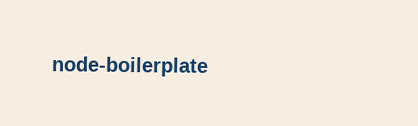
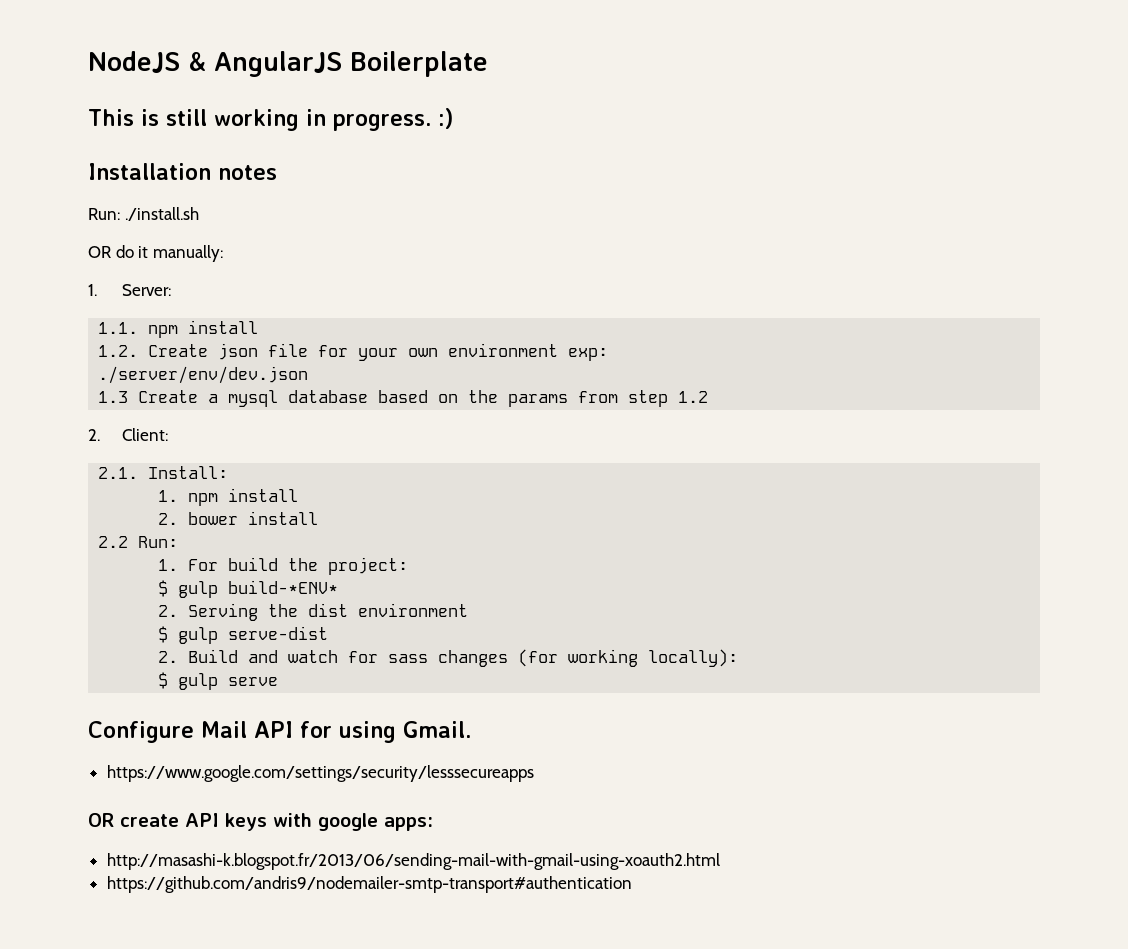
- node-boilerplate
+ NodeJS & AngularJS Boilerplate
+ This is still working in progress. :)
+ Installation notes
+ Run: ./install.sh
+ OR do it manually:
+ 1. Server:
+ 1.1. npm install
+ 1.2. Create json file for your own environment exp:
+ ./server/env/dev.json
+ 1.3 Create a mysql database based on the params from step 1.2
+ 2. Client:
+ 2.1. Install:
+ 1. npm install
+ 2. bower install
+ 2.2 Run:
+ 1. For build the project:
+ $ gulp build-*ENV*
+ 2. Serving the dist environment
+ $ gulp serve-dist
+ 2. Build and watch for sass changes (for working locally):
+ $ gulp serve
+ Configure Mail API for using Gmail.
+ https://www.google.com/settings/security/lesssecureapps
+ OR create API keys with google apps:
+ http://masashi-k.blogspot.fr/2013/06/sending-mail-with-gmail-using-xoauth2.html
+ https://github.com/andris9/nodemailer-smtp-transport#authentication

